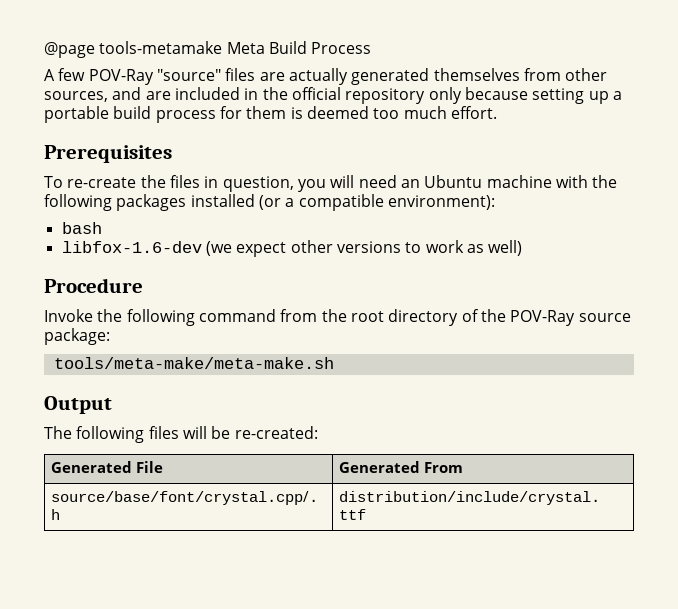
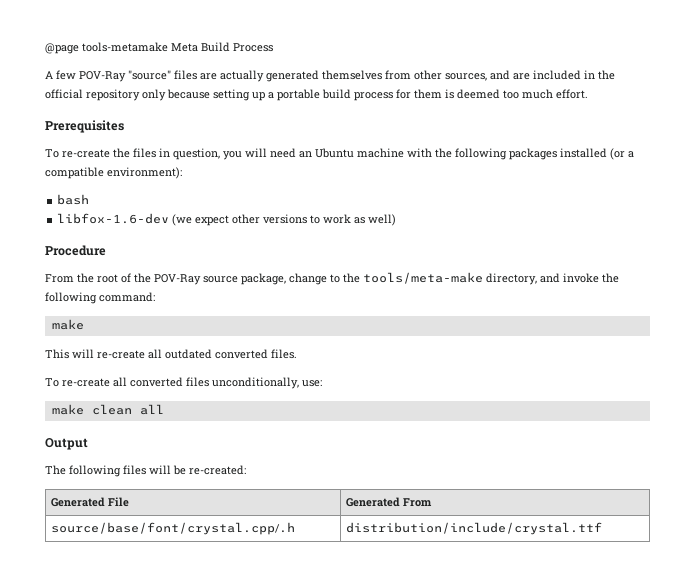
- Invoke the following command from the root directory of the POV-Ray source package:
- tools/meta-make/meta-make.sh
+ From the root of the POV-Ray source package, change to the tools/meta-make directory, and invoke the following command:
+ make
+ This will re-create all outdated converted files.
+ To re-create all converted files unconditionally, use:
+ make clean all

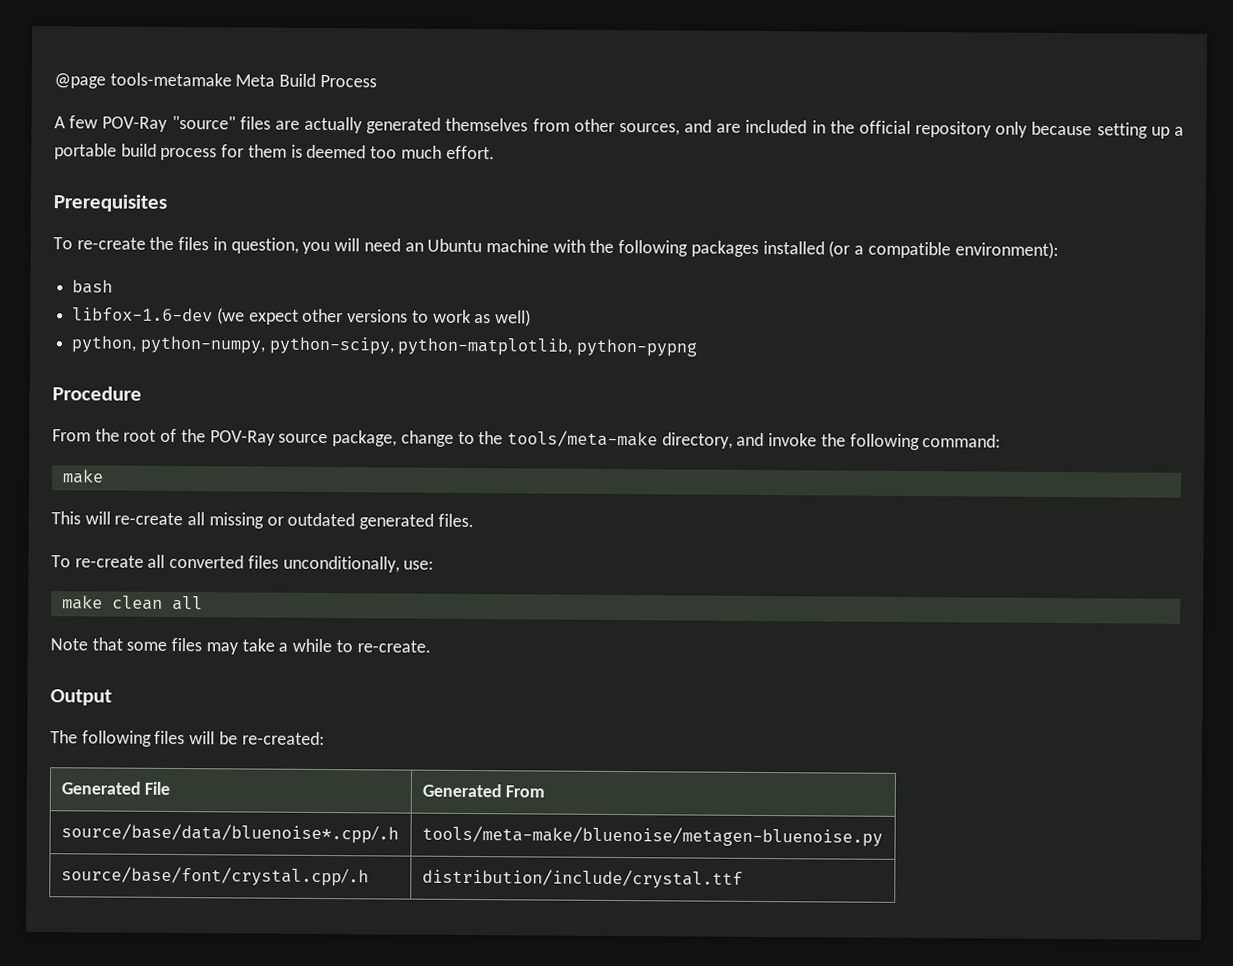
+ python, python-numpy, python-scipy, python-matplotlib, python-pypng
- This will re-create all outdated converted files.
+ This will re-create all missing or outdated generated files.
+ Note that some files may take a while to re-create.
+ source/base/data/bluenoise*.cpp/.h | tools/meta-make/bluenoise/metagen-bluenoise.py

